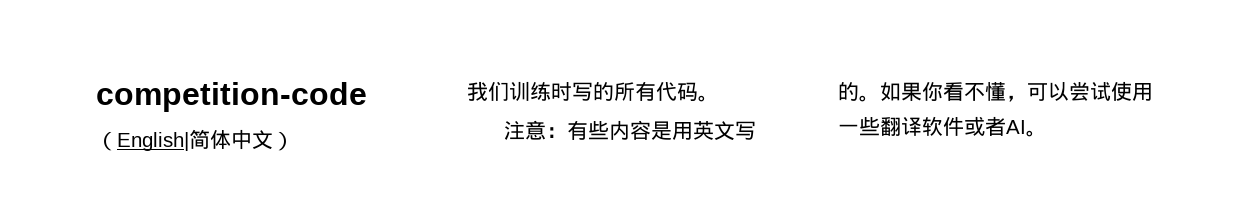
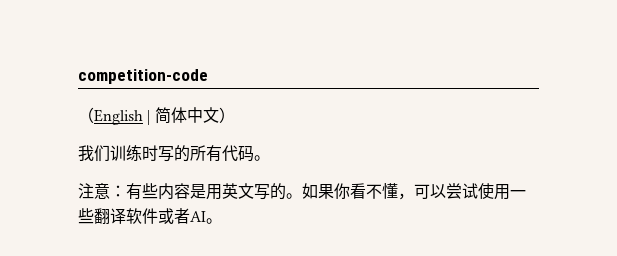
- （English|简体中文）
+ （English | 简体中文）

